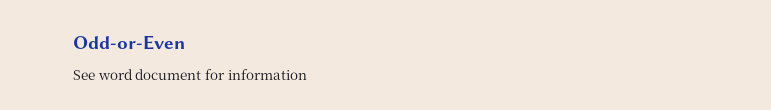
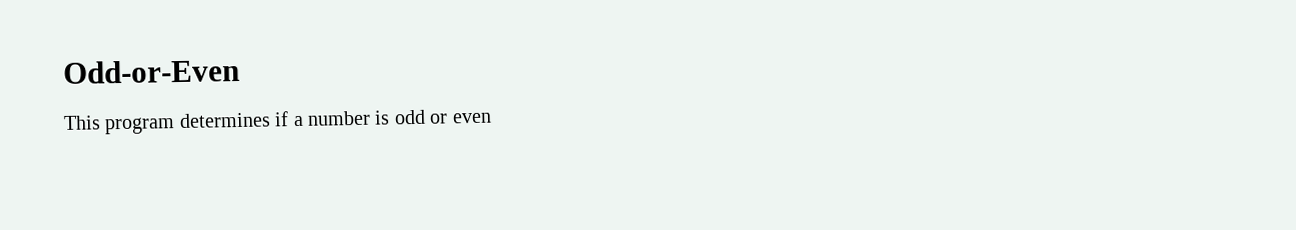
- See word document for information
+ This program determines if a number is odd or even

